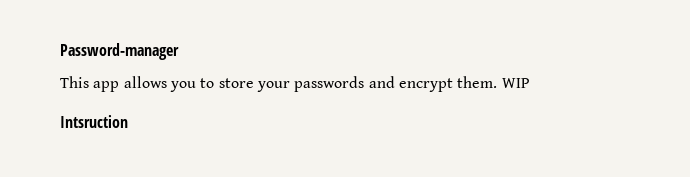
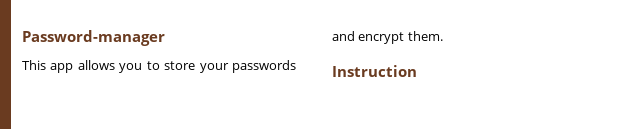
- This app allows you to store your passwords and encrypt them. WIP
- Intsruction
+ This app allows you to store your passwords and encrypt them.
+ Instruction

